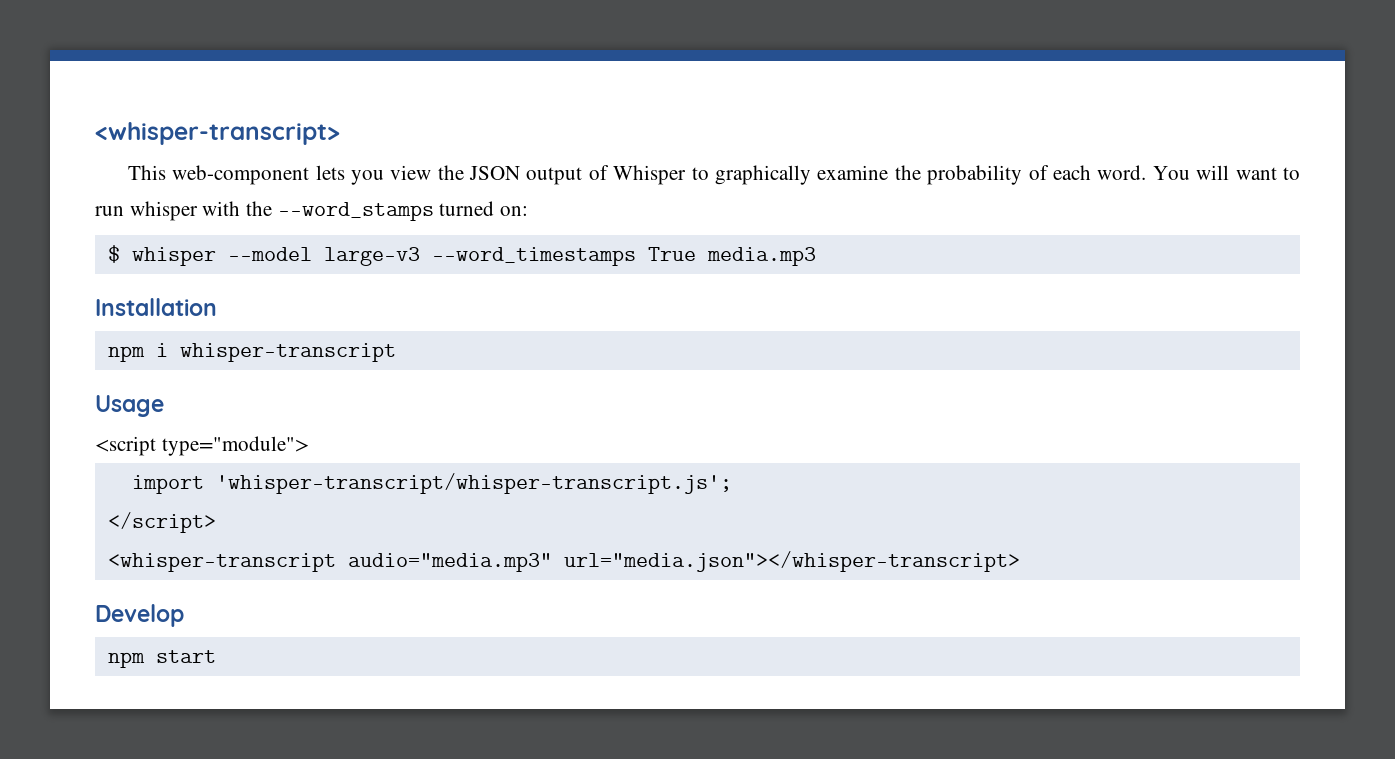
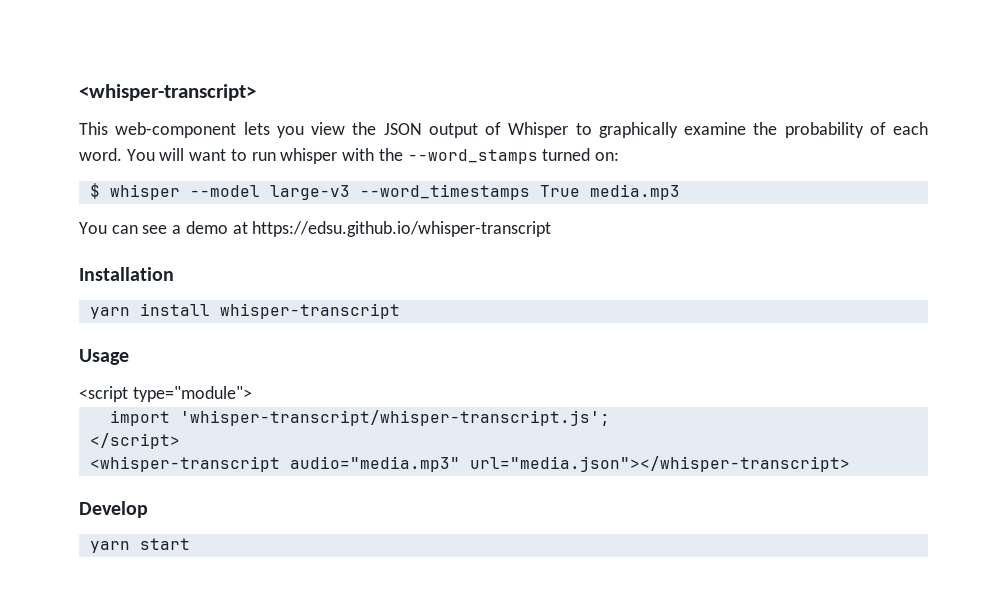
+ You can see a demo at https://edsu.github.io/whisper-transcript
- npm i whisper-transcript
+ yarn install whisper-transcript
- npm start
+ yarn start

